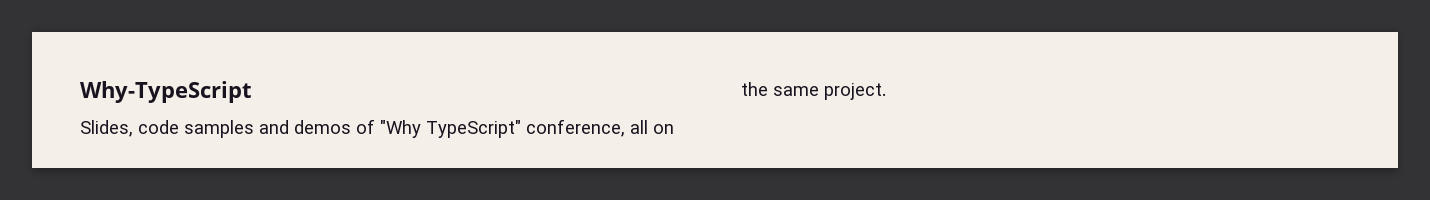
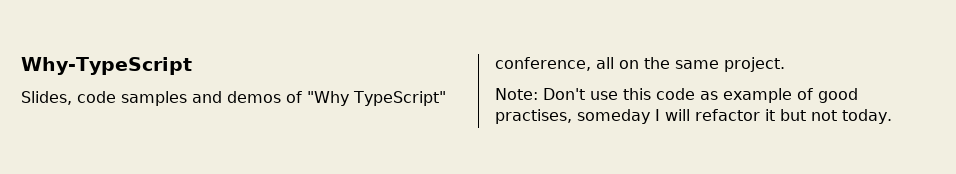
+ Note: Don't use this code as example of good practises, someday I will refactor it but not today.

